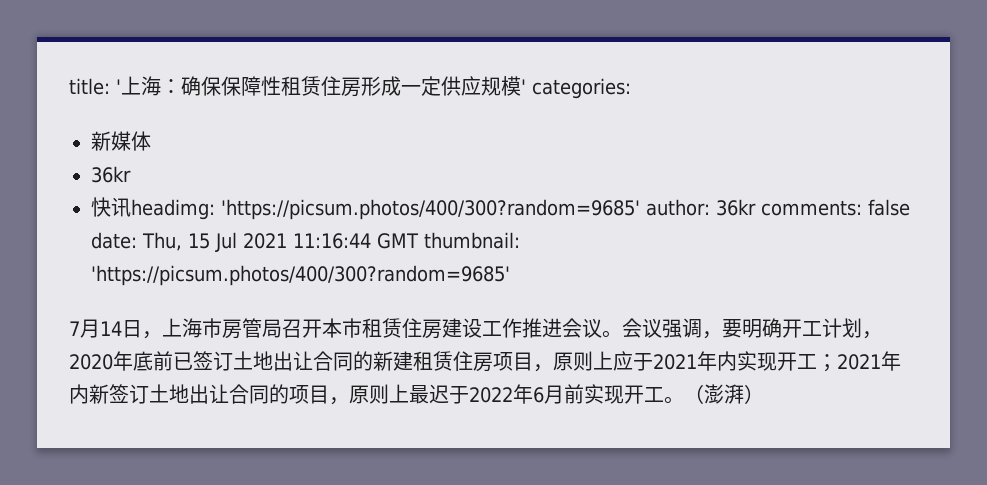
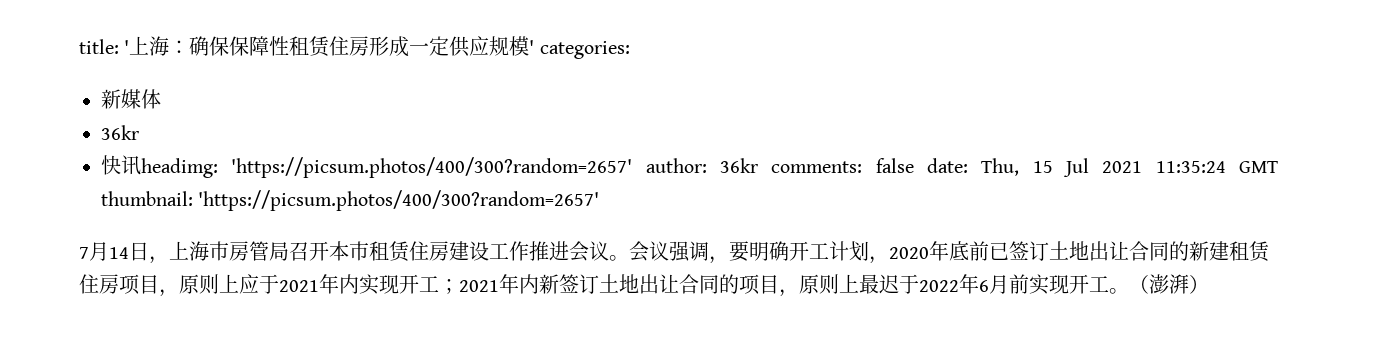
- 快讯headimg: 'https://picsum.photos/400/300?random=9685' author: 36kr comments: false date: Thu, 15 Jul 2021 11:16:44 GMT thumbnail: 'https://picsum.photos/400/300?random=9685'
+ 快讯headimg: 'https://picsum.photos/400/300?random=2657' author: 36kr comments: false date: Thu, 15 Jul 2021 11:35:24 GMT thumbnail: 'https://picsum.photos/400/300?random=2657'

